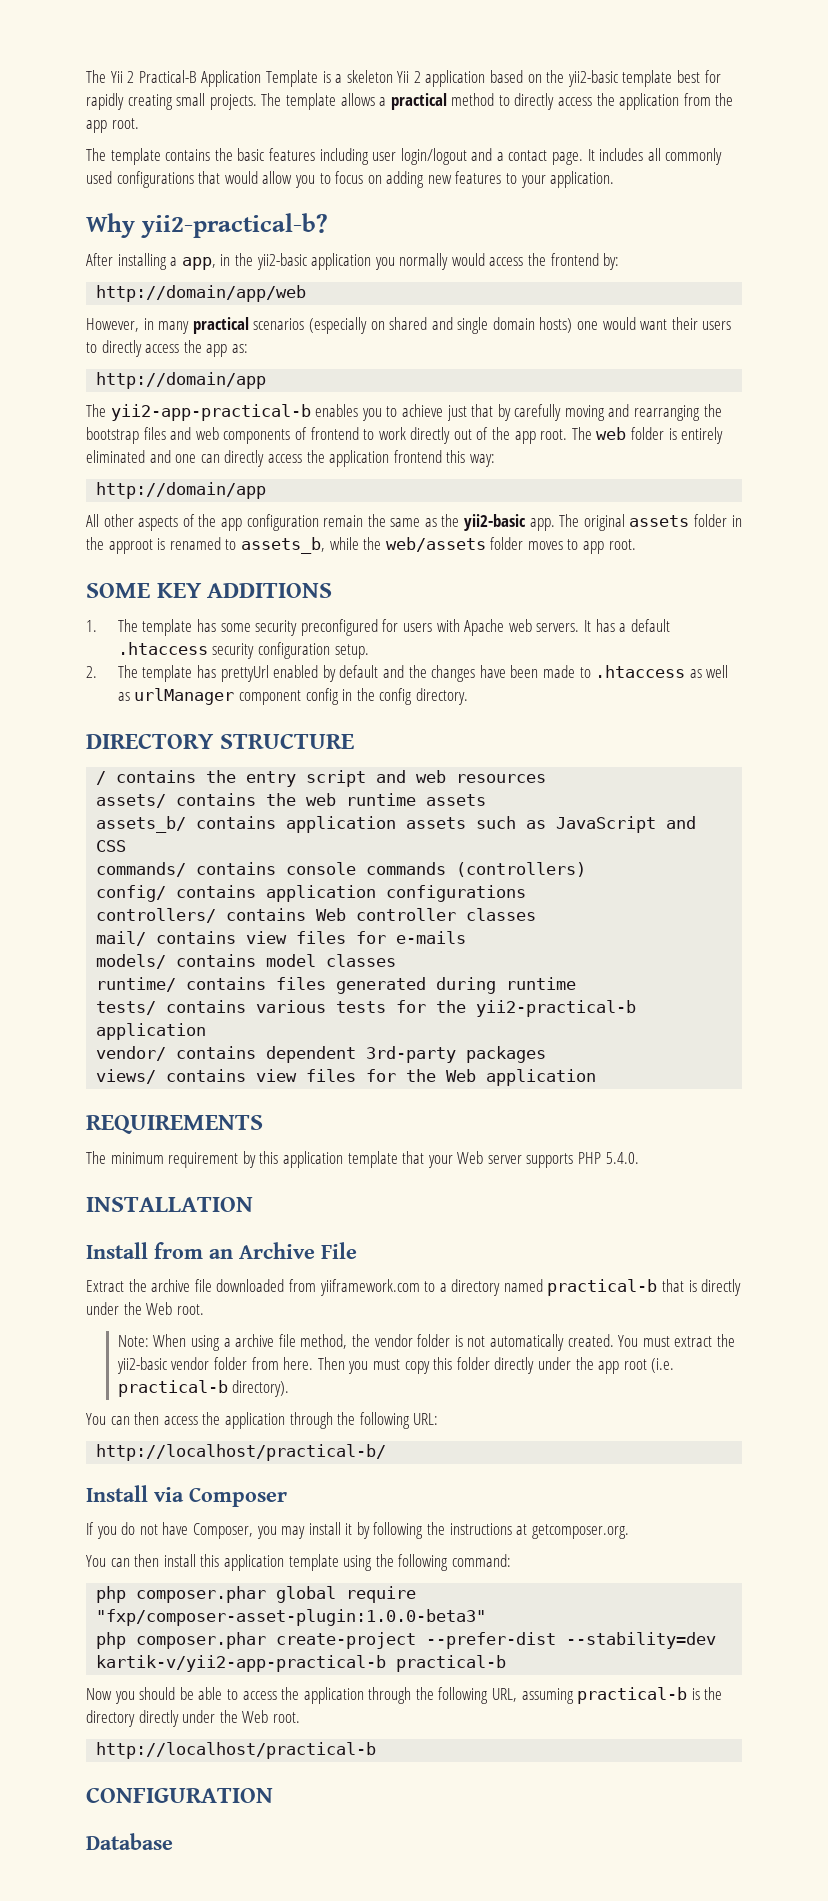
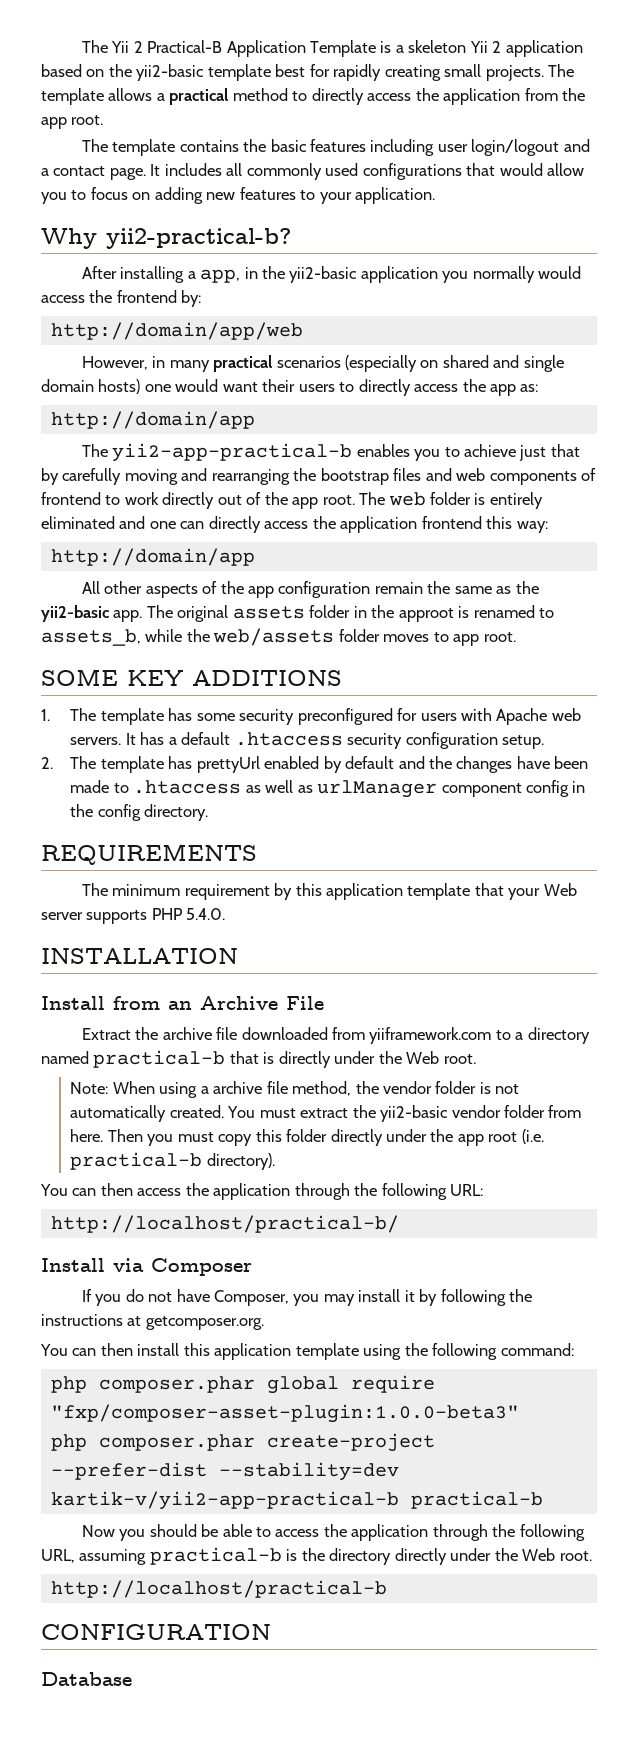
- DIRECTORY STRUCTURE
- / contains the entry script and web resources
- assets/ contains the web runtime assets
- assets_b/ contains application assets such as JavaScript and CSS
- commands/ contains console commands (controllers)
- config/ contains application configurations
- controllers/ contains Web controller classes
- mail/ contains view files for e-mails
- models/ contains model classes
- runtime/ contains files generated during runtime
- tests/ contains various tests for the yii2-practical-b application
- vendor/ contains dependent 3rd-party packages
- views/ contains view files for the Web application

